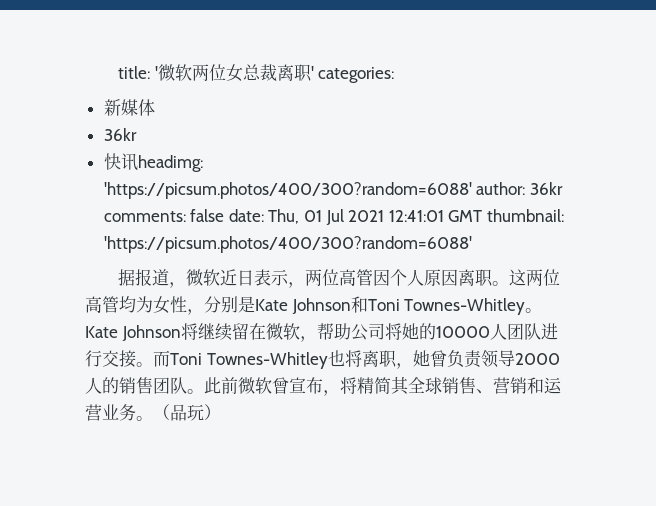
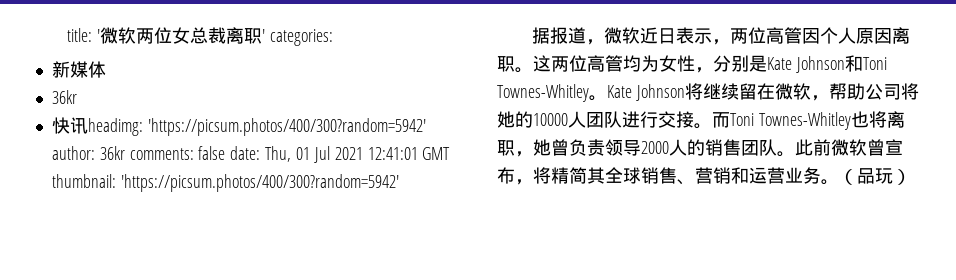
- 快讯headimg: 'https://picsum.photos/400/300?random=6088' author: 36kr comments: false date: Thu, 01 Jul 2021 12:41:01 GMT thumbnail: 'https://picsum.photos/400/300?random=6088'
+ 快讯headimg: 'https://picsum.photos/400/300?random=5942' author: 36kr comments: false date: Thu, 01 Jul 2021 12:41:01 GMT thumbnail: 'https://picsum.photos/400/300?random=5942'

